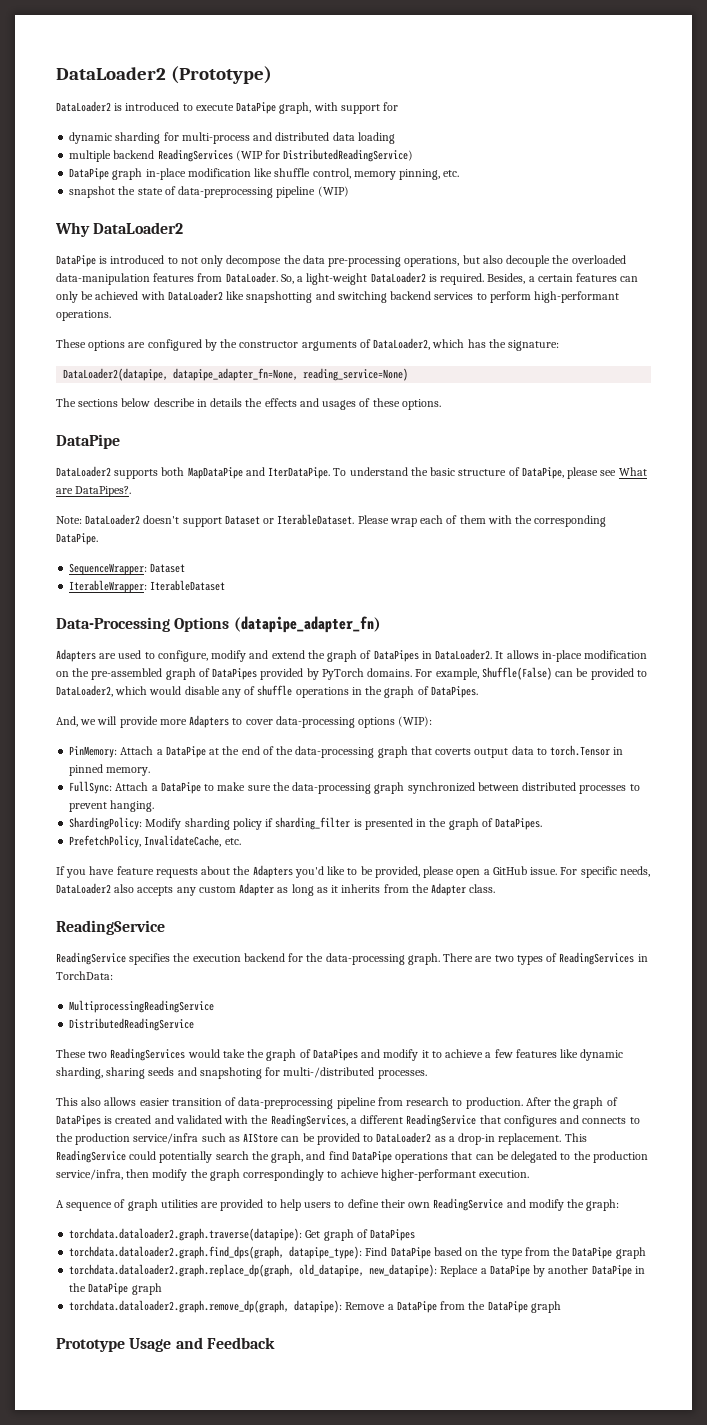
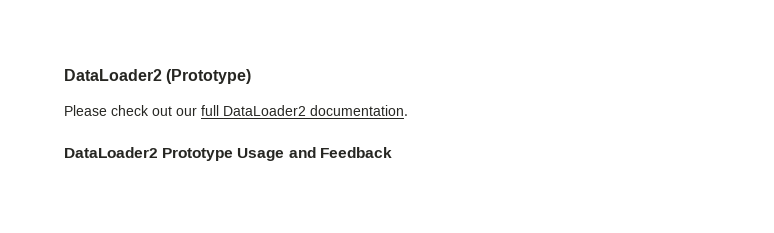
- DataLoader2 is introduced to execute DataPipe graph, with support for
- dynamic sharding for multi-process and distributed data loading
- multiple backend ReadingServices (WIP for DistributedReadingService)
- DataPipe graph in-place modification like shuffle control, memory pinning, etc.
- snapshot the state of data-preprocessing pipeline (WIP)
- Why DataLoader2
- DataPipe is introduced to not only decompose the data pre-processing operations, but also decouple the overloaded data-manipulation features from DataLoader. So, a light-weight DataLoader2 is required. Besides, a certain features can only be achieved with DataLoader2 like snapshotting and switching backend services to perform high-performant operations.
- These options are configured by the constructor arguments of DataLoader2, which has the signature:
- DataLoader2(datapipe, datapipe_adapter_fn=None, reading_service=None)
- The sections below describe in details the effects and usages of these options.
- DataPipe
- DataLoader2 supports both MapDataPipe and IterDataPipe. To understand the basic structure of DataPipe, please see What are DataPipes?.
- Note: DataLoader2 doesn't support Dataset or IterableDataset. Please wrap each of them with the corresponding DataPipe.
- SequenceWrapper: Dataset
- IterableWrapper: IterableDataset
- Data-Processing Options (datapipe_adapter_fn)
- Adapters are used to configure, modify and extend the graph of DataPipes in DataLoader2. It allows in-place modification on the pre-assembled graph of DataPipes provided by PyTorch domains. For example, Shuffle(False) can be provided to DataLoader2, which would disable any of shuffle operations in the graph of DataPipes.
- And, we will provide more Adapters to cover data-processing options (WIP):
- PinMemory: Attach a DataPipe at the end of the data-processing graph that coverts output data to torch.Tensor in pinned memory.
- FullSync: Attach a DataPipe to make sure the data-processing graph synchronized between distributed processes to prevent hanging.
- ShardingPolicy: Modify sharding policy if sharding_filter is presented in the graph of DataPipes.
- PrefetchPolicy, InvalidateCache, etc.
- If you have feature requests about the Adapters you'd like to be provided, please open a GitHub issue. For specific needs, DataLoader2 also accepts any custom Adapter as long as it inherits from the Adapter class.
- ReadingService
- ReadingService specifies the execution backend for the data-processing graph. There are two types of ReadingServices in TorchData:
- MultiprocessingReadingService
- DistributedReadingService
- These two ReadingServices would take the graph of DataPipes and modify it to achieve a few features like dynamic sharding, sharing seeds and snapshoting for multi-/distributed processes.
- This also allows easier transition of data-preprocessing pipeline from research to production. After the graph of DataPipes is created and validated with the ReadingServices, a different ReadingService that configures and connects to the production service/infra such as AIStore can be provided to DataLoader2 as a drop-in replacement. This ReadingService could potentially search the graph, and find DataPipe operations that can be delegated to the production service/infra, then modify the graph correspondingly to achieve higher-performant execution.
- A sequence of graph utilities are provided to help users to define their own ReadingService and modify the graph:
- torchdata.dataloader2.graph.traverse(datapipe): Get graph of DataPipes
- torchdata.dataloader2.graph.find_dps(graph, datapipe_type): Find DataPipe based on the type from the DataPipe graph
- torchdata.dataloader2.graph.replace_dp(graph, old_datapipe, new_datapipe): Replace a DataPipe by another DataPipe in the DataPipe graph
- torchdata.dataloader2.graph.remove_dp(graph, datapipe): Remove a DataPipe from the DataPipe graph
- Prototype Usage and Feedback
+ Please check out our full DataLoader2 documentation.
+ DataLoader2 Prototype Usage and Feedback

